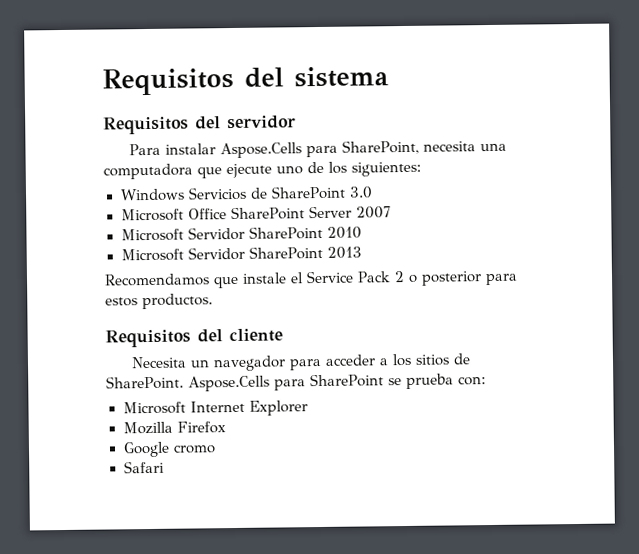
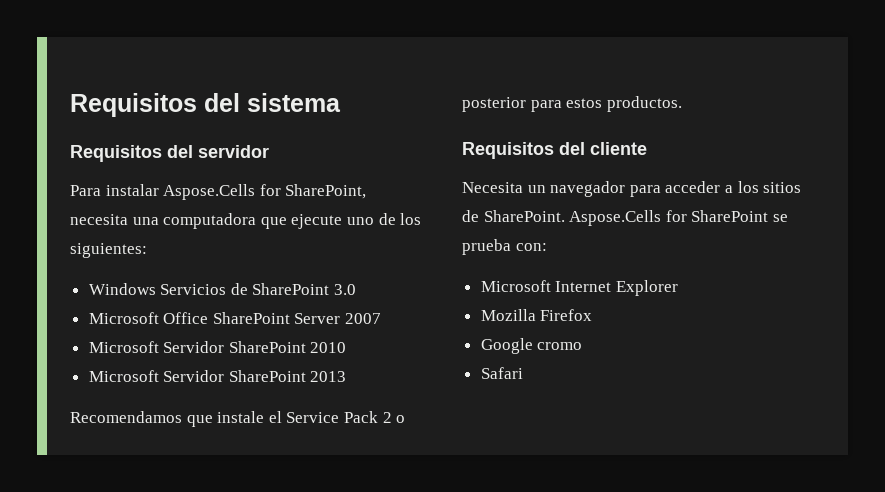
- Para instalar Aspose.Cells para SharePoint, necesita una computadora que ejecute uno de los siguientes:
+ Para instalar Aspose.Cells for SharePoint, necesita una computadora que ejecute uno de los siguientes:
- Aspose.Cells para SharePoint se prueba con:
+ Aspose.Cells for SharePoint se prueba con:

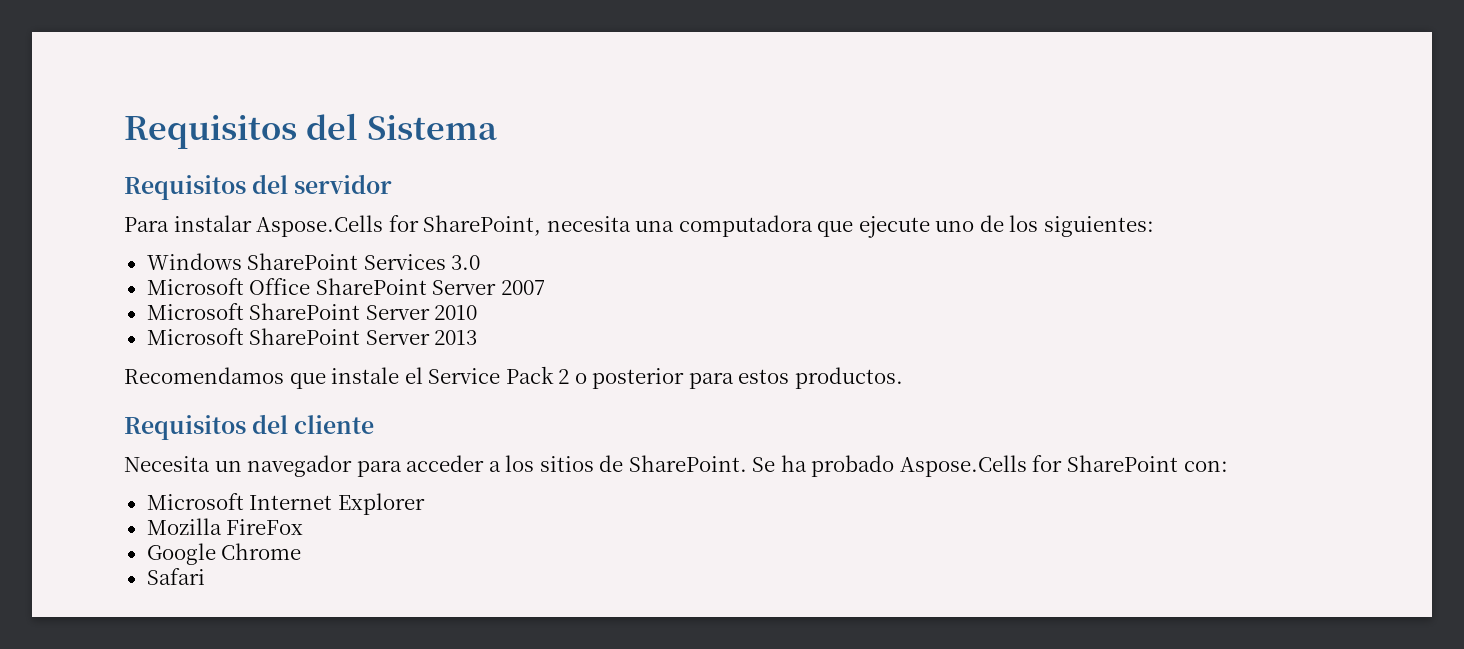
- Requisitos del sistema
+ Requisitos del Sistema
- Windows Servicios de SharePoint 3.0
+ Windows SharePoint Services 3.0
- Microsoft Servidor SharePoint 2010
+ Microsoft SharePoint Server 2010
- Microsoft Servidor SharePoint 2013
+ Microsoft SharePoint Server 2013
- Aspose.Cells for SharePoint se prueba con:
+ Se ha probado Aspose.Cells for SharePoint con:
- Mozilla Firefox
+ Mozilla FireFox
- Google cromo
+ Google Chrome

